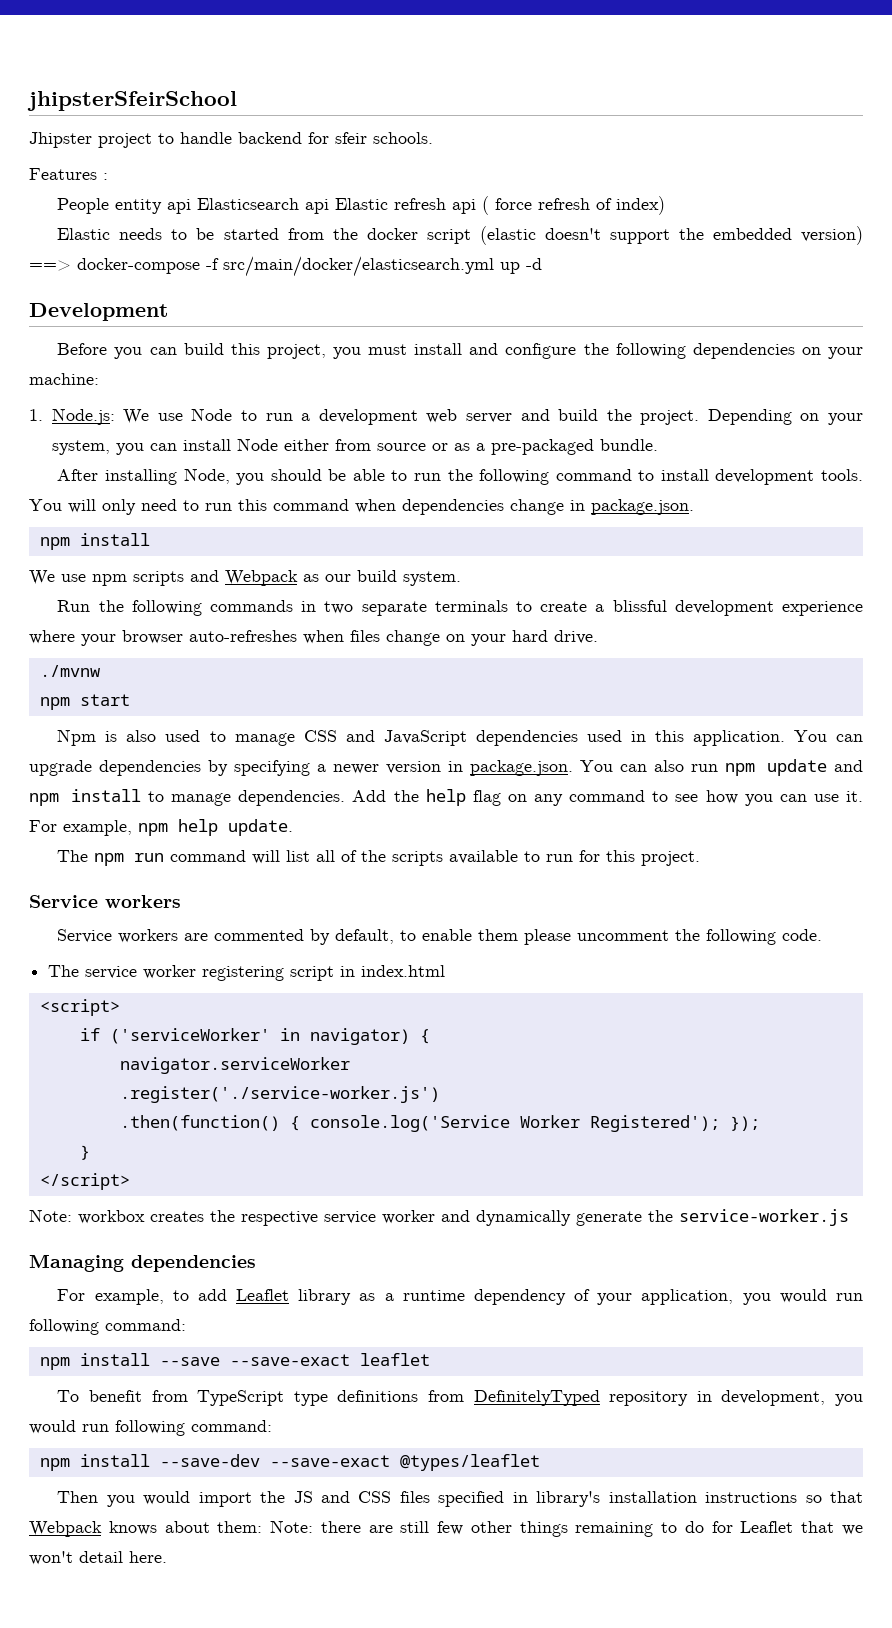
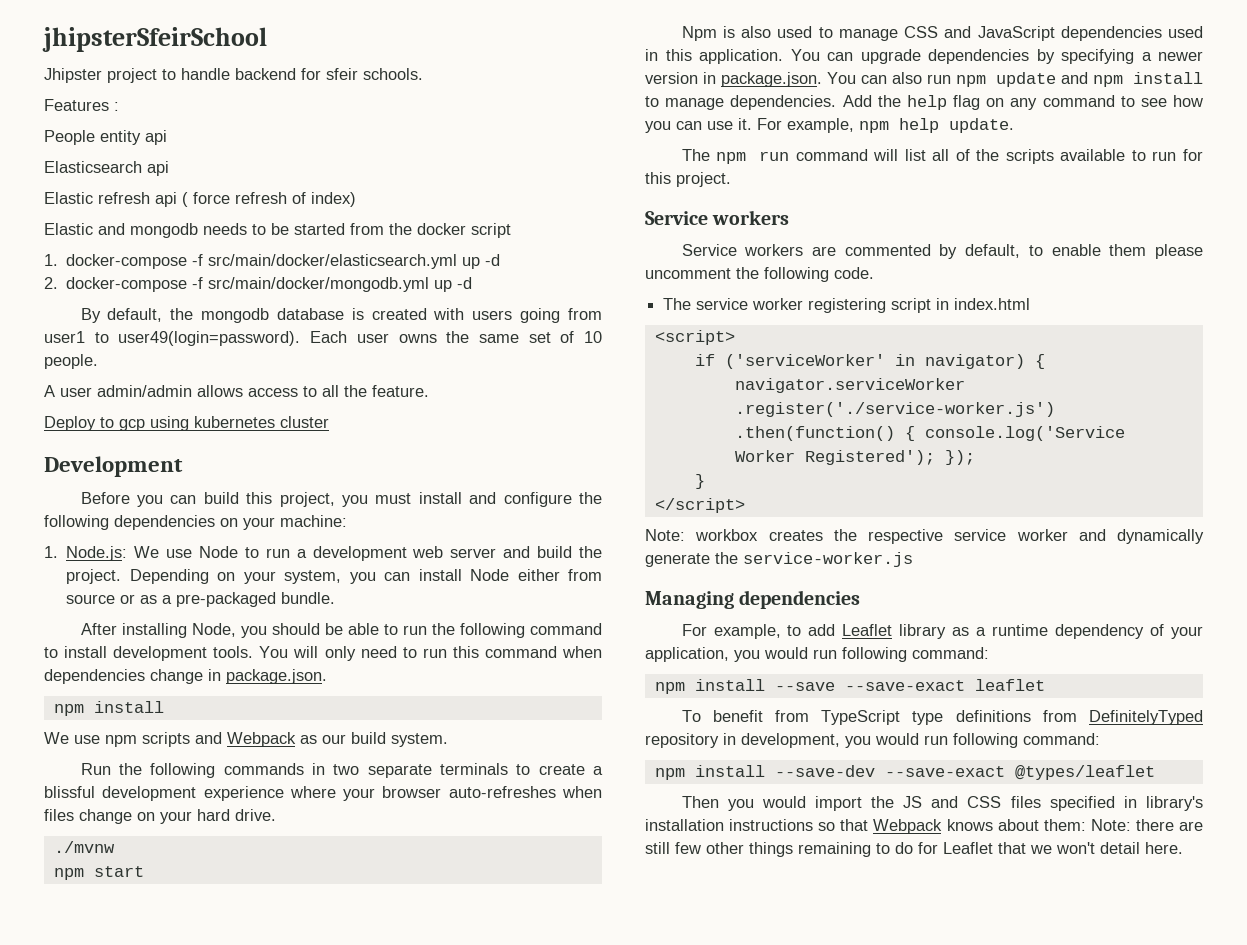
- People entity api Elasticsearch api Elastic refresh api ( force refresh of index)
+ People entity api
+ Elasticsearch api
+ Elastic refresh api ( force refresh of index)
- Elastic needs to be started from the docker script (elastic doesn't support the embedded version) ==> docker-compose -f src/main/docker/elasticsearch.yml up -d
+ Elastic and mongodb needs to be started from the docker script
+ 1. docker-compose -f src/main/docker/elasticsearch.yml up -d
+ 2. docker-compose -f src/main/docker/mongodb.yml up -d
+ By default, the mongodb database is created with users going from user1 to user49(login=password). Each user owns the same set of 10 people.
+ A user admin/admin allows access to all the feature.
+ Deploy to gcp using kubernetes cluster

